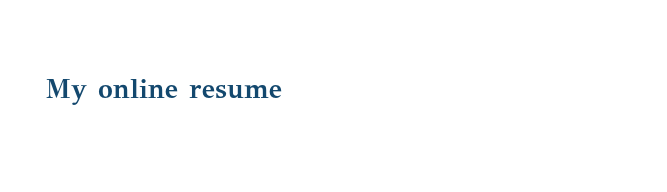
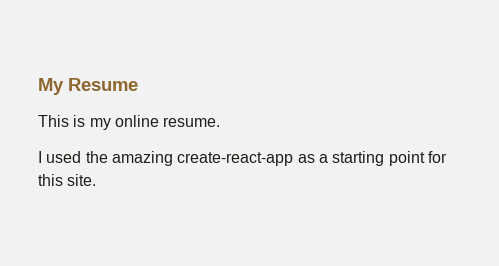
- My online resume
+ My Resume
+ This is my online resume.
+ I used the amazing create-react-app as a starting point for this site.

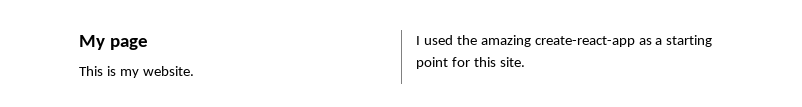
- My Resume
+ My page
- This is my online resume.
+ This is my website.

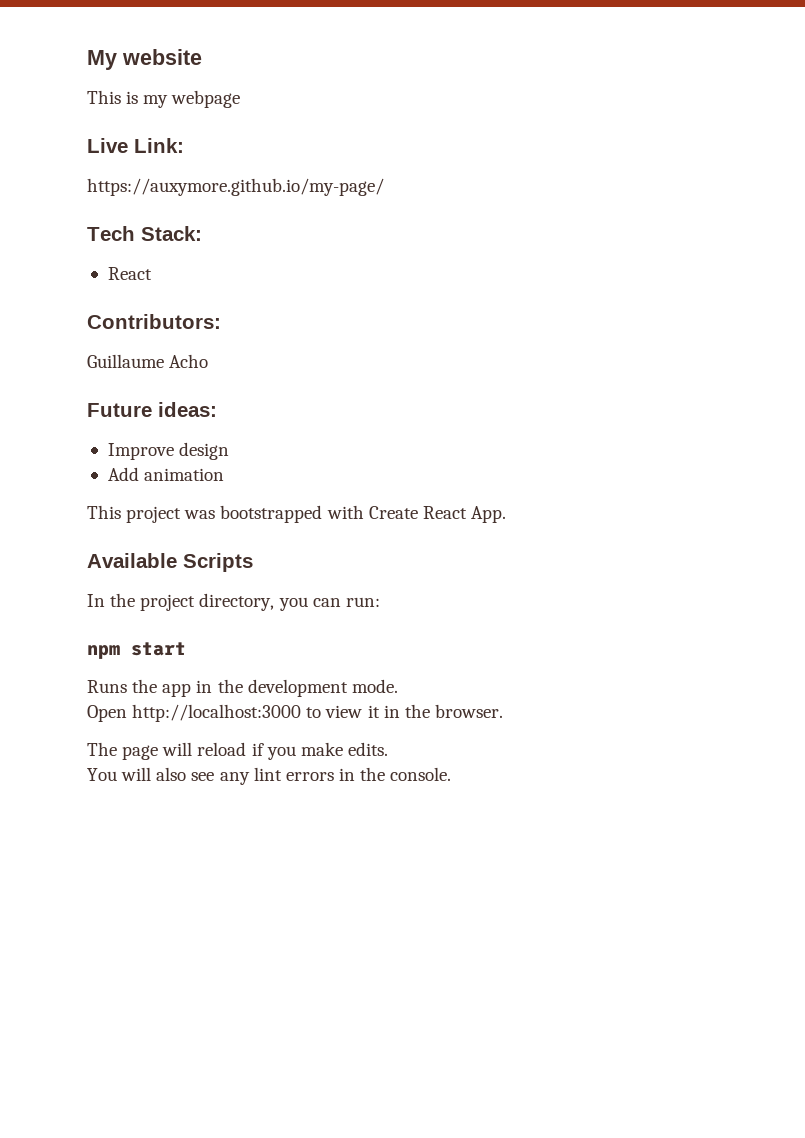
- My page
+ My website
- This is my website.
- I used the amazing create-react-app as a starting point for this site.
+ This is my webpage
+ Live Link:
+ https://auxymore.github.io/my-page/
+ Tech Stack:
+ React
+ Contributors:
+ Guillaume Acho
+ Future ideas:
+ Improve design
+ Add animation
+ This project was bootstrapped with Create React App.
+ Available Scripts
+ In the project directory, you can run:
+ npm start
+ Runs the app in the development mode.
+ Open http://localhost:3000 to view it in the browser.
+ The page will reload if you make edits.
+ You will also see any lint errors in the console.

